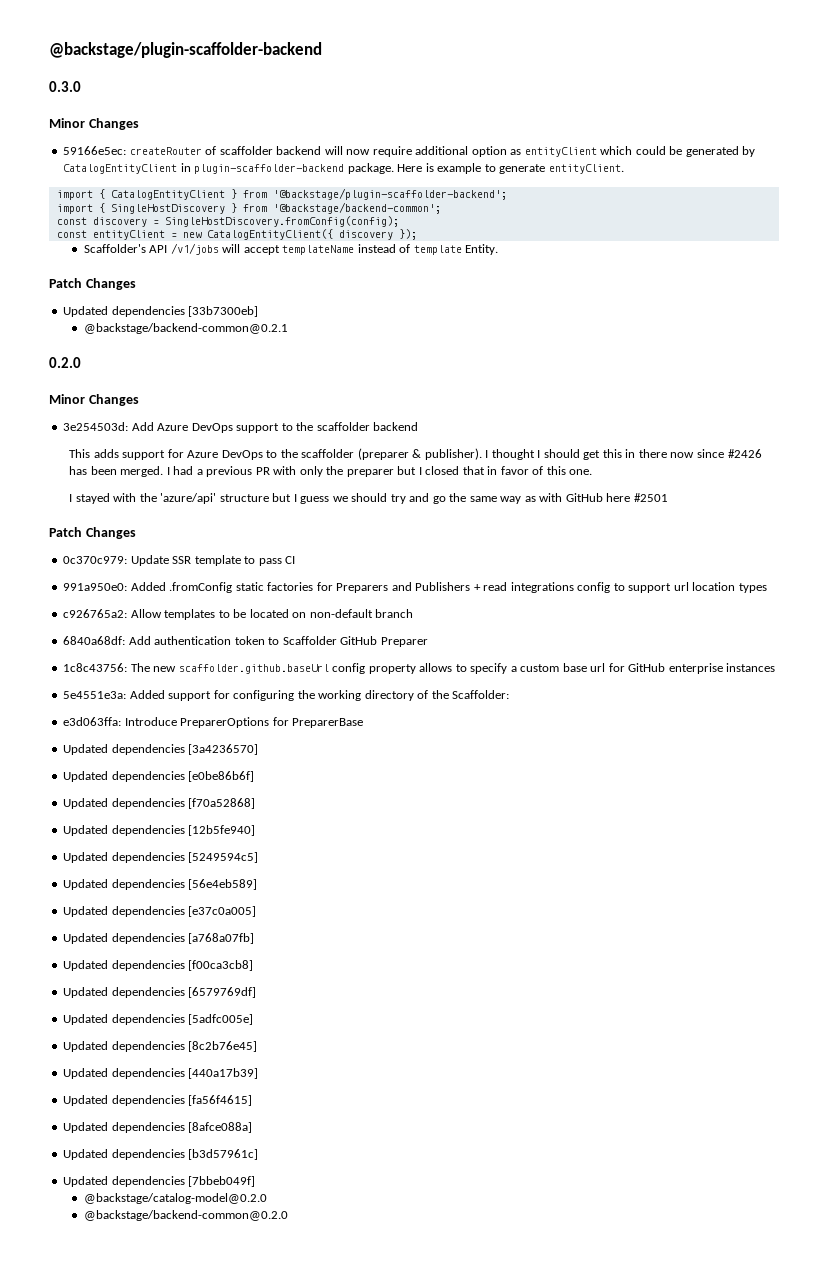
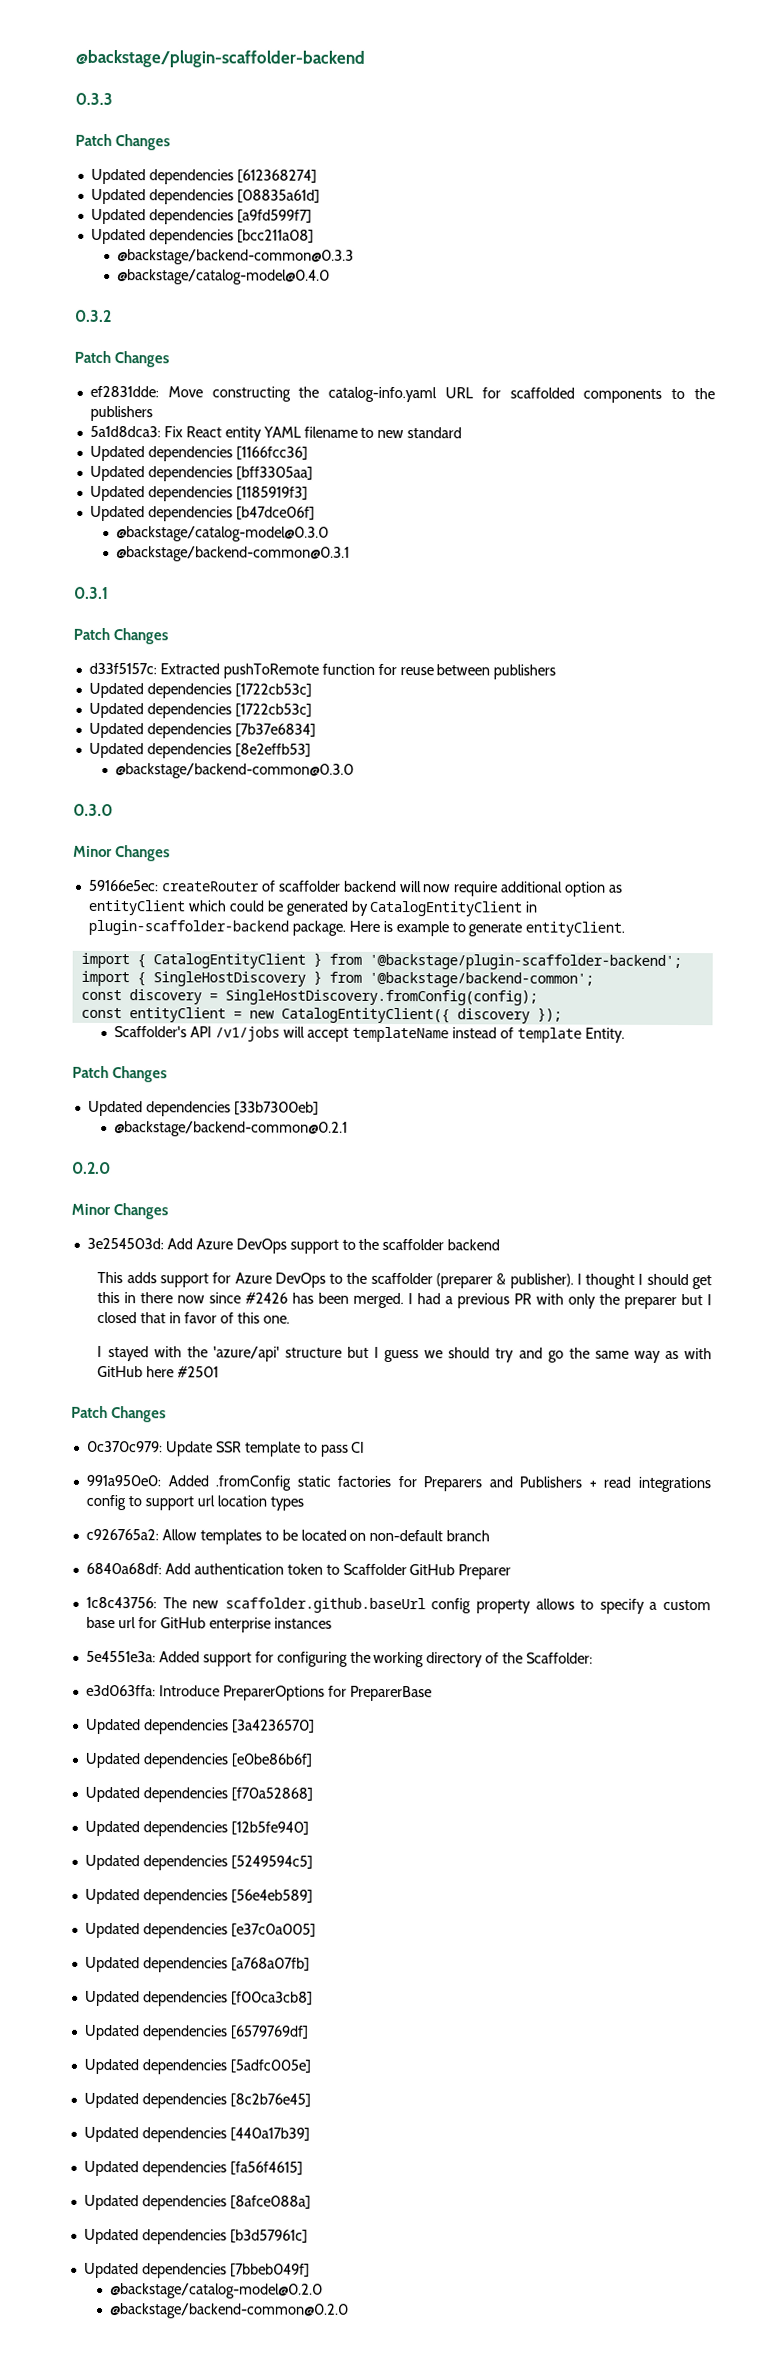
+ 0.3.3
+ Patch Changes
+ Updated dependencies [612368274]
+ Updated dependencies [08835a61d]
+ Updated dependencies [a9fd599f7]
+ Updated dependencies [bcc211a08]
+ @backstage/backend-common@0.3.3
+ @backstage/catalog-model@0.4.0
+ 0.3.2
+ Patch Changes
+ ef2831dde: Move constructing the catalog-info.yaml URL for scaffolded components to the publishers
+ 5a1d8dca3: Fix React entity YAML filename to new standard
+ Updated dependencies [1166fcc36]
+ Updated dependencies [bff3305aa]
+ Updated dependencies [1185919f3]
+ Updated dependencies [b47dce06f]
+ @backstage/catalog-model@0.3.0
+ @backstage/backend-common@0.3.1
+ 0.3.1
+ Patch Changes
+ d33f5157c: Extracted pushToRemote function for reuse between publishers
+ Updated dependencies [1722cb53c]
+ Updated dependencies [1722cb53c]
+ Updated dependencies [7b37e6834]
+ Updated dependencies [8e2effb53]
+ @backstage/backend-common@0.3.0

